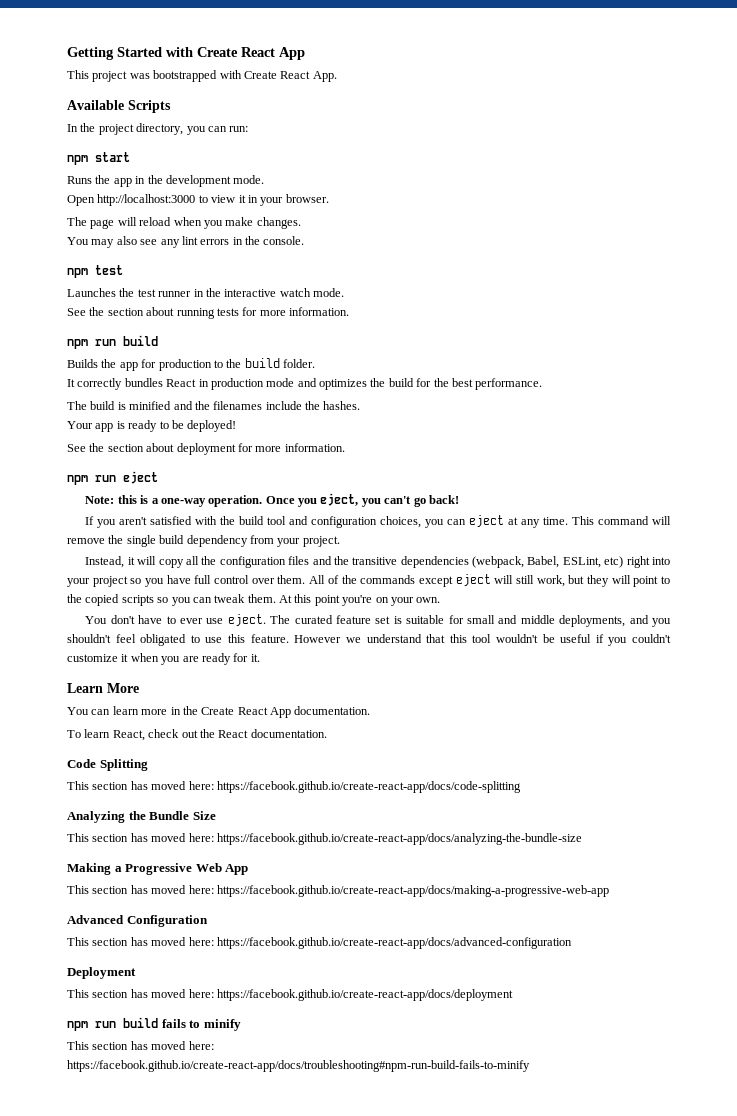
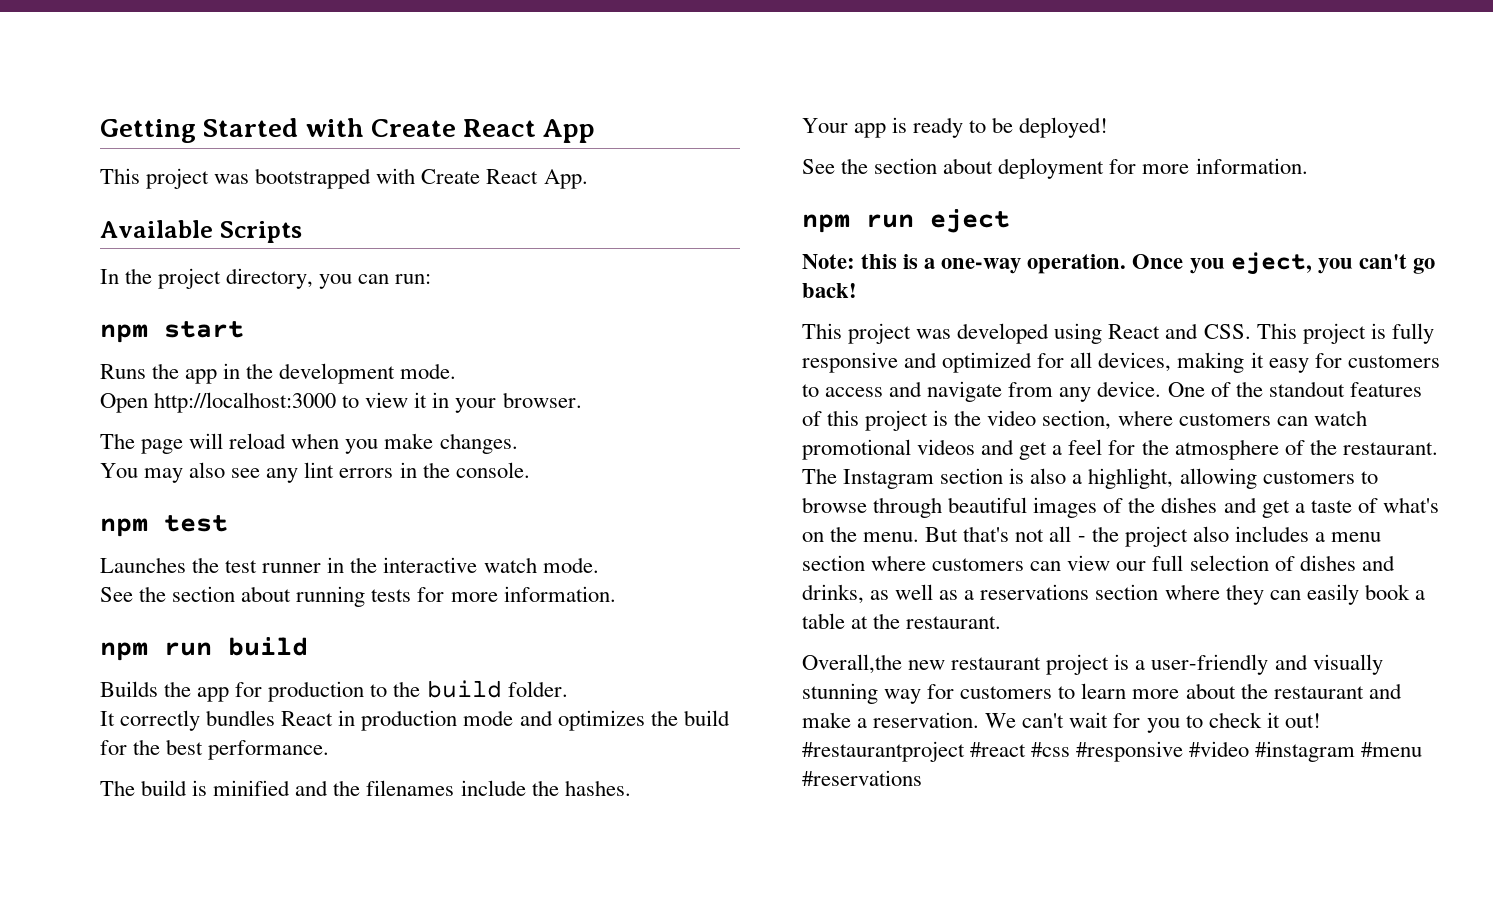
- If you aren't satisfied with the build tool and configuration choices, you can eject at any time. This command will remove the single build dependency from your project.
- Instead, it will copy all the configuration files and the transitive dependencies (webpack, Babel, ESLint, etc) right into your project so you have full control over them. All of the commands except eject will still work, but they will point to the copied scripts so you can tweak them. At this point you're on your own.
- You don't have to ever use eject. The curated feature set is suitable for small and middle deployments, and you shouldn't feel obligated to use this feature. However we understand that this tool wouldn't be useful if you couldn't customize it when you are ready for it.
- Learn More
- You can learn more in the Create React App documentation.
- To learn React, check out the React documentation.
- Code Splitting
- This section has moved here: https://facebook.github.io/create-react-app/docs/code-splitting
- Analyzing the Bundle Size
- This section has moved here: https://facebook.github.io/create-react-app/docs/analyzing-the-bundle-size
- Making a Progressive Web App
- This section has moved here: https://facebook.github.io/create-react-app/docs/making-a-progressive-web-app
- Advanced Configuration
- This section has moved here: https://facebook.github.io/create-react-app/docs/advanced-configuration
- Deployment
- This section has moved here: https://facebook.github.io/create-react-app/docs/deployment
- npm run build fails to minify
- This section has moved here: https://facebook.github.io/create-react-app/docs/troubleshooting#npm-run-build-fails-to-minify
+ This project was developed using React and CSS. This project is fully responsive and optimized for all devices, making it easy for customers to access and navigate from any device. One of the standout features of this project is the video section, where customers can watch promotional videos and get a feel for the atmosphere of the restaurant. The Instagram section is also a highlight, allowing customers to browse through beautiful images of the dishes and get a taste of what's on the menu. But that's not all - the project also includes a menu section where customers can view our full selection of dishes and drinks, as well as a reservations section where they can easily book a table at the restaurant.
+ Overall,the new restaurant project is a user-friendly and visually stunning way for customers to learn more about the restaurant and make a reservation. We can't wait for you to check it out! #restaurantproject #react #css #responsive #video #instagram #menu #reservations

